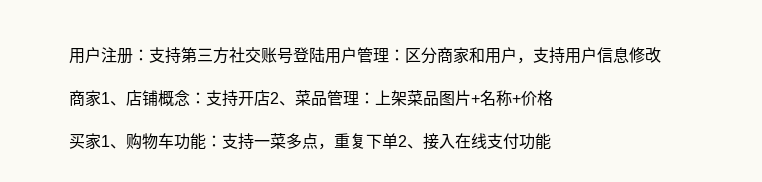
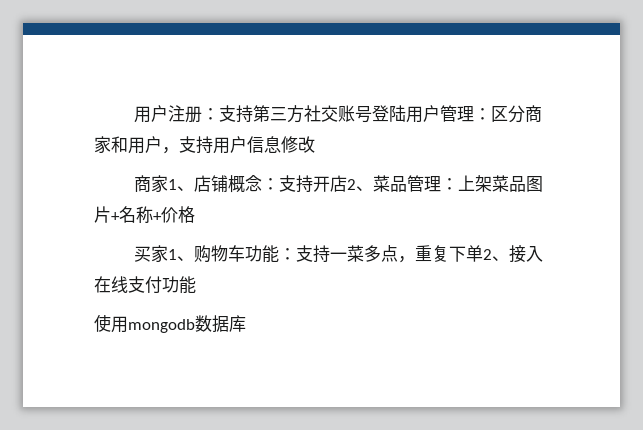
+ 使用mongodb数据库

